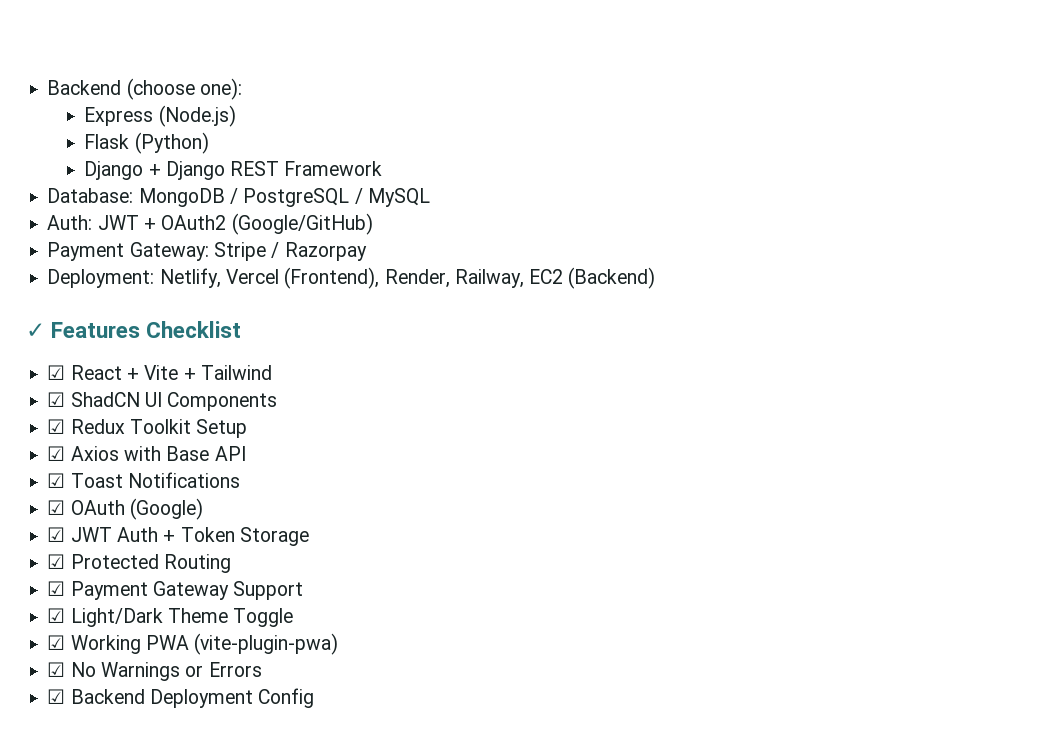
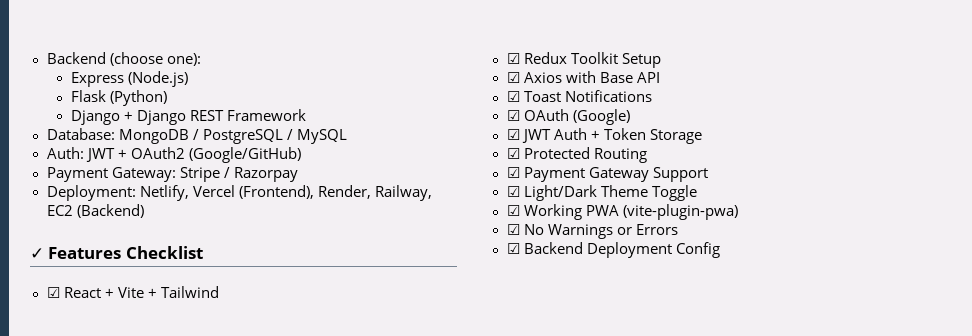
- ☑ ShadCN UI Components

